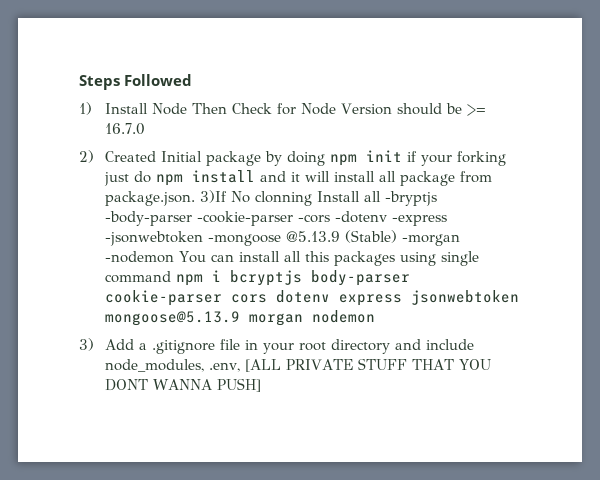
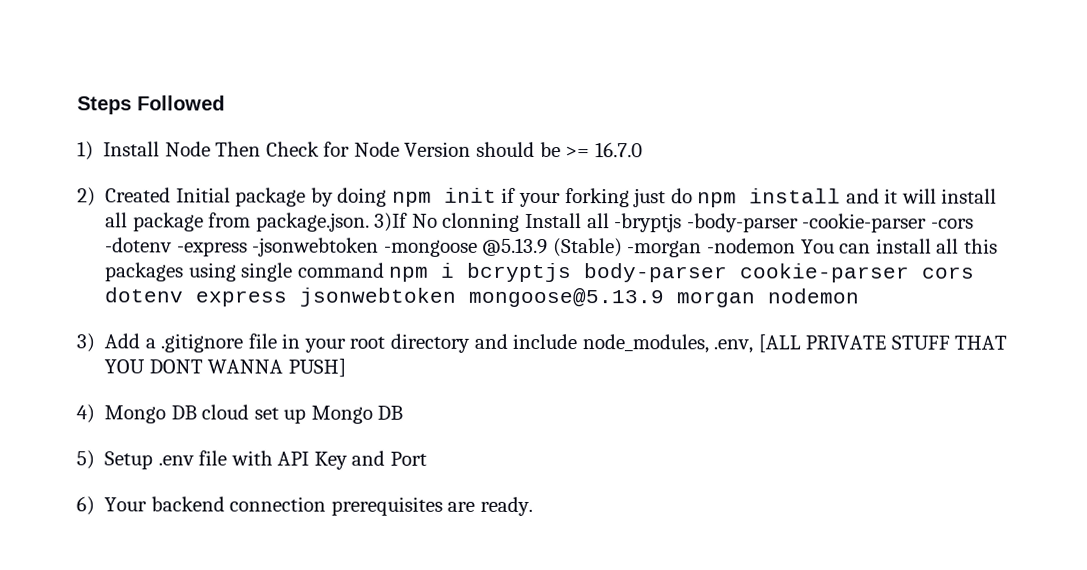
+ 4) Mongo DB cloud set up Mongo DB
+ 5) Setup .env file with API Key and Port
+ 6) Your backend connection prerequisites are ready.

